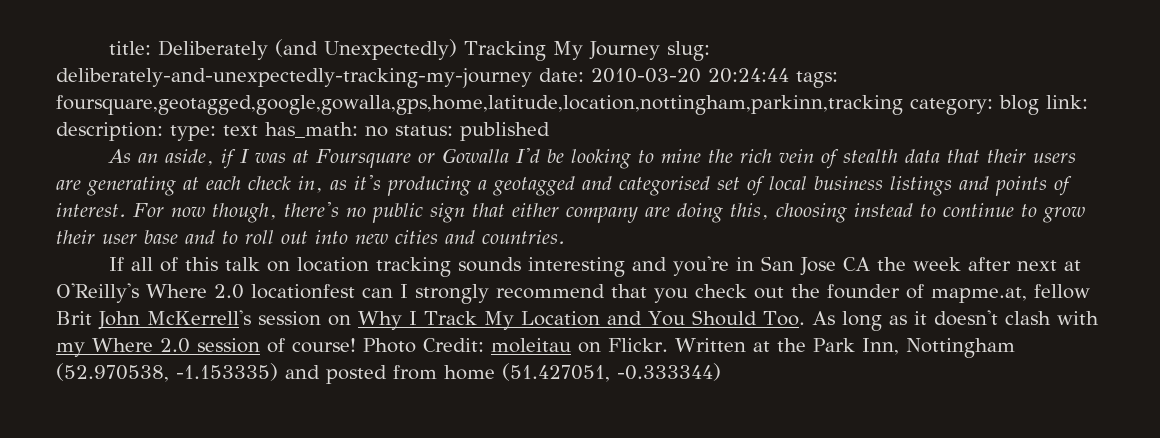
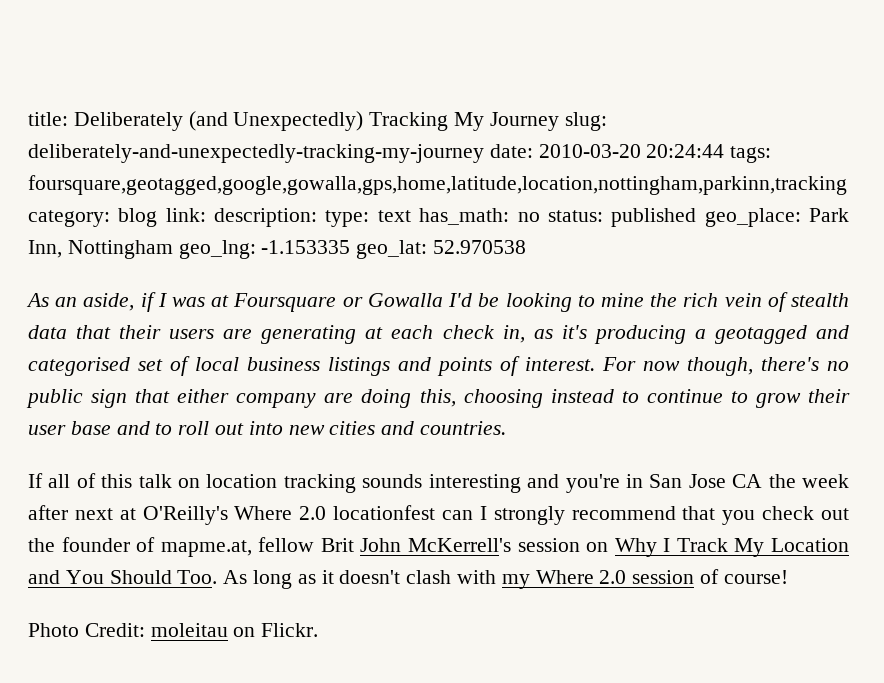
- title: Deliberately (and Unexpectedly) Tracking My Journey slug: deliberately-and-unexpectedly-tracking-my-journey date: 2010-03-20 20:24:44 tags: foursquare,geotagged,google,gowalla,gps,home,latitude,location,nottingham,parkinn,tracking category: blog link: description: type: text has_math: no status: published
+ title: Deliberately (and Unexpectedly) Tracking My Journey slug: deliberately-and-unexpectedly-tracking-my-journey date: 2010-03-20 20:24:44 tags: foursquare,geotagged,google,gowalla,gps,home,latitude,location,nottingham,parkinn,tracking category: blog link: description: type: text has_math: no status: published geo_place: Park Inn, Nottingham geo_lng: -1.153335 geo_lat: 52.970538
- If all of this talk on location tracking sounds interesting and you're in San Jose CA the week after next at O'Reilly's Where 2.0 locationfest can I strongly recommend that you check out the founder of mapme.at, fellow Brit John McKerrell's session on Why I Track My Location and You Should Too. As long as it doesn't clash with my Where 2.0 session of course! Photo Credit:
+ If all of this talk on location tracking sounds interesting and you're in San Jose CA the week after next at O'Reilly's Where 2.0 locationfest can I strongly recommend that you check out the founder of mapme.at, fellow Brit John McKerrell's session on Why I Track My Location and You Should Too. As long as it doesn't clash with my Where 2.0 session of course!
+ Photo Credit:
- Written at the Park Inn, Nottingham (52.970538, -1.153335) and posted from home (51.427051, -0.333344)

